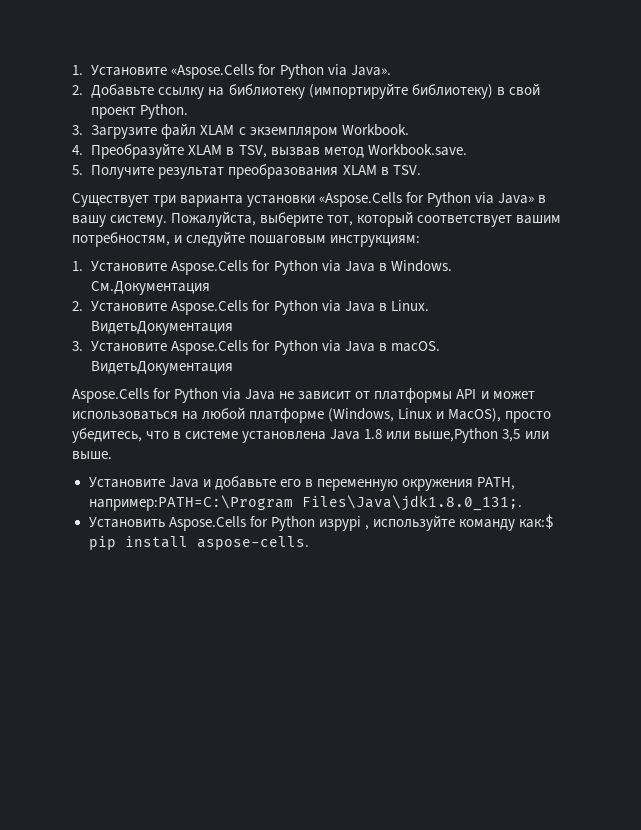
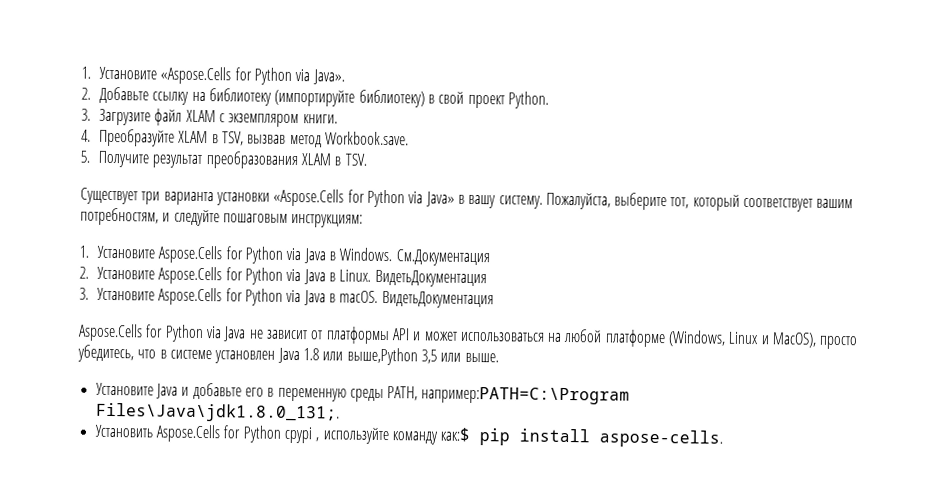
- 3. Загрузите файл XLAM с экземпляром Workbook.
+ 3. Загрузите файл XLAM с экземпляром книги.
- Aspose.Cells for Python via Java не зависит от платформы API и может использоваться на любой платформе (Windows, Linux и MacOS), просто убедитесь, что в системе установлена Java 1.8 или выше,Python 3,5 или выше.
+ Aspose.Cells for Python via Java не зависит от платформы API и может использоваться на любой платформе (Windows, Linux и MacOS), просто убедитесь, что в системе установлен Java 1.8 или выше,Python 3,5 или выше.
- Установите Java и добавьте его в переменную окружения PATH, например:PATH=C:\Program Files\Java\jdk1.8.0_131;.
+ Установите Java и добавьте его в переменную среды PATH, например:PATH=C:\Program Files\Java\jdk1.8.0_131;.
- Установить Aspose.Cells for Python изpypi , используйте команду как:$ pip install aspose-cells.
+ Установить Aspose.Cells for Python сpypi , используйте команду как:$ pip install aspose-cells.

